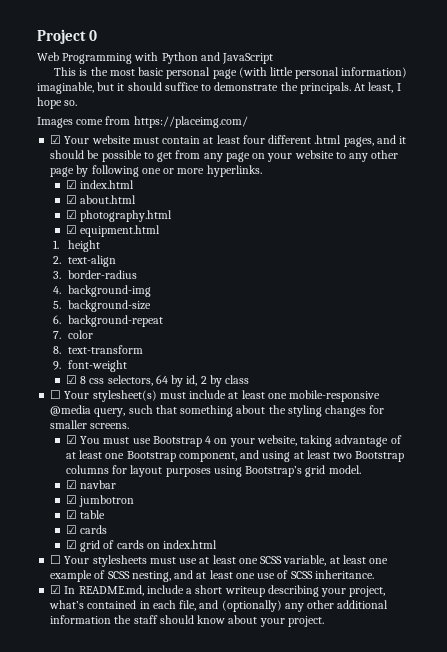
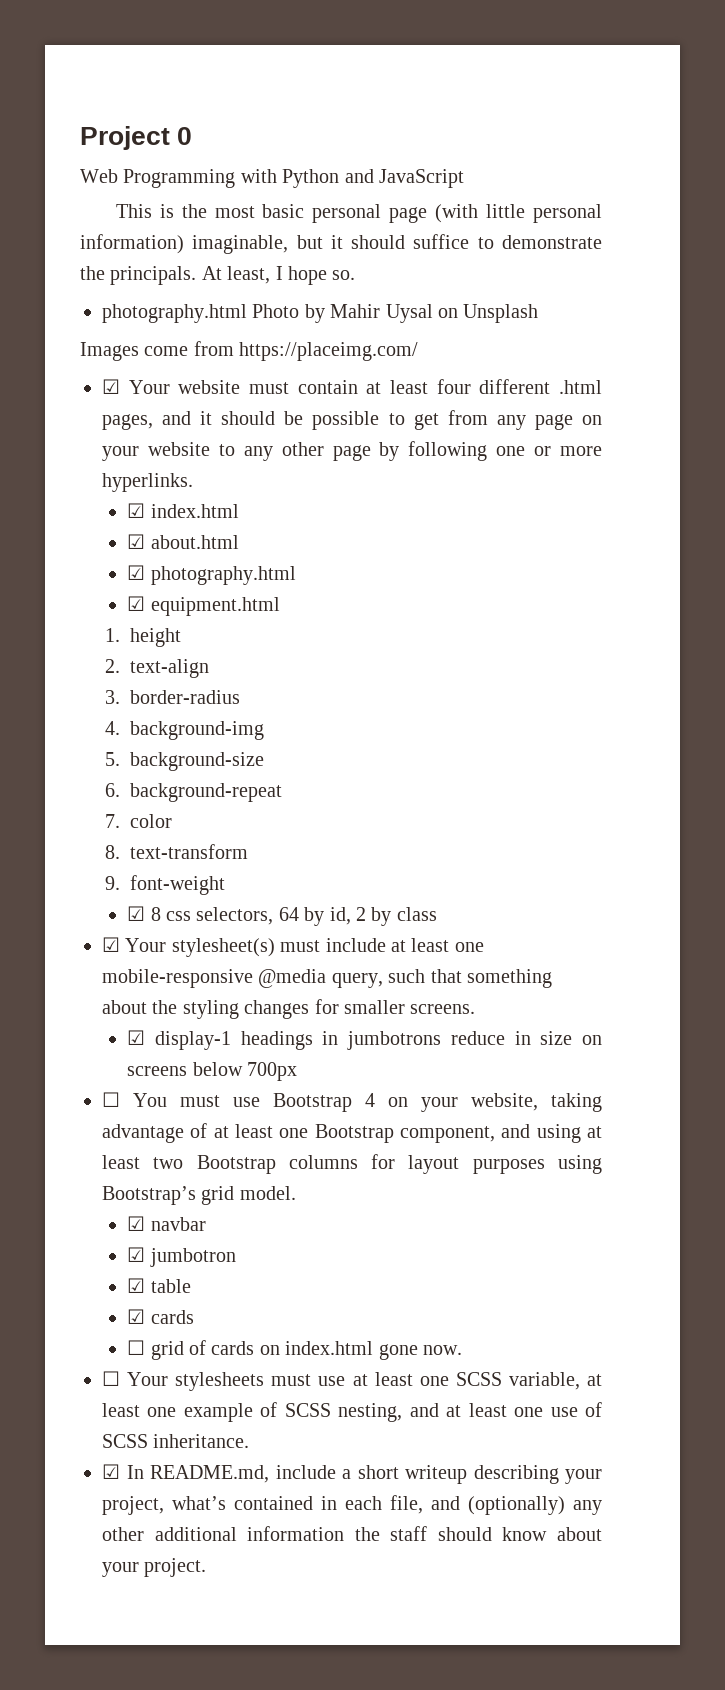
+ photography.html Photo by Mahir Uysal on Unsplash
- ☐ Your stylesheet(s) must include at least one mobile-responsive @media query, such that something about the styling changes for smaller screens.
+ ☑ Your stylesheet(s) must include at least one mobile-responsive @media query, such that something about the styling changes for smaller screens.
- ☑ You must use Bootstrap 4 on your website, taking advantage of at least one Bootstrap component, and using at least two Bootstrap columns for layout purposes using Bootstrap’s grid model.
+ ☑ display-1 headings in jumbotrons reduce in size on screens below 700px
+ ☐ You must use Bootstrap 4 on your website, taking advantage of at least one Bootstrap component, and using at least two Bootstrap columns for layout purposes using Bootstrap’s grid model.
- ☑ grid of cards on index.html
+ ☐ grid of cards on index.html gone now.

